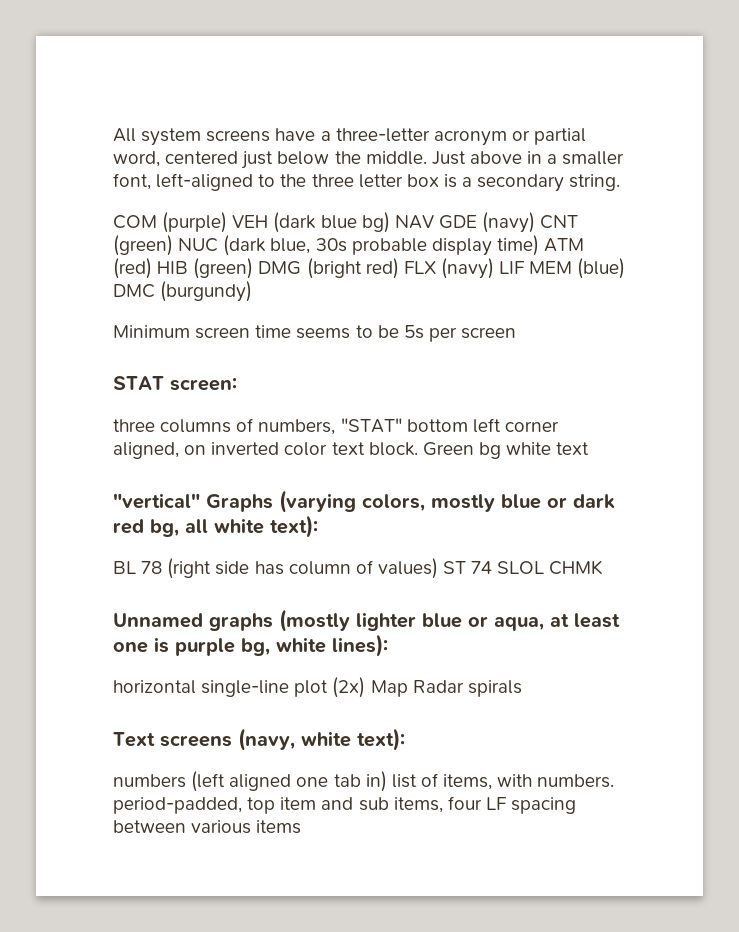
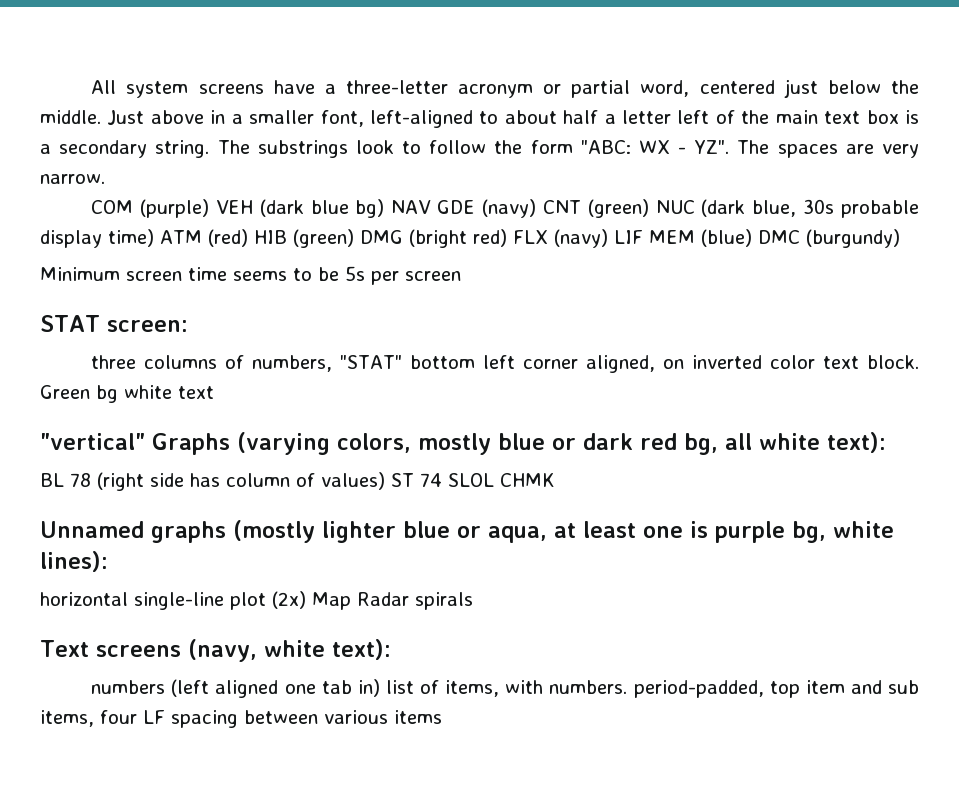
- Just above in a smaller font, left-aligned to the three letter box is a secondary string.
+ Just above in a smaller font, left-aligned to about half a letter left of the main text box is a secondary string. The substrings look to follow the form "ABC: WX - YZ". The spaces are very narrow.

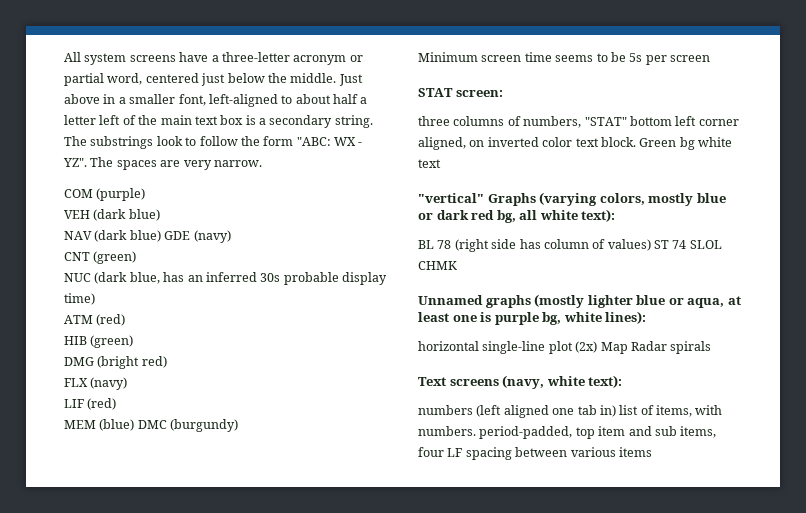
- COM (purple) VEH (dark blue bg) NAV GDE (navy) CNT (green) NUC (dark blue, 30s probable display time) ATM (red) HIB (green) DMG (bright red) FLX (navy) LIF MEM (blue) DMC (burgundy)
+ COM (purple)
+ VEH (dark blue)
+ NAV (dark blue) GDE (navy)
+ CNT (green)
+ NUC (dark blue, has an inferred 30s probable display time)
+ ATM (red)
+ HIB (green)
+ DMG (bright red)
+ FLX (navy)
+ LIF (red)
+ MEM (blue) DMC (burgundy)

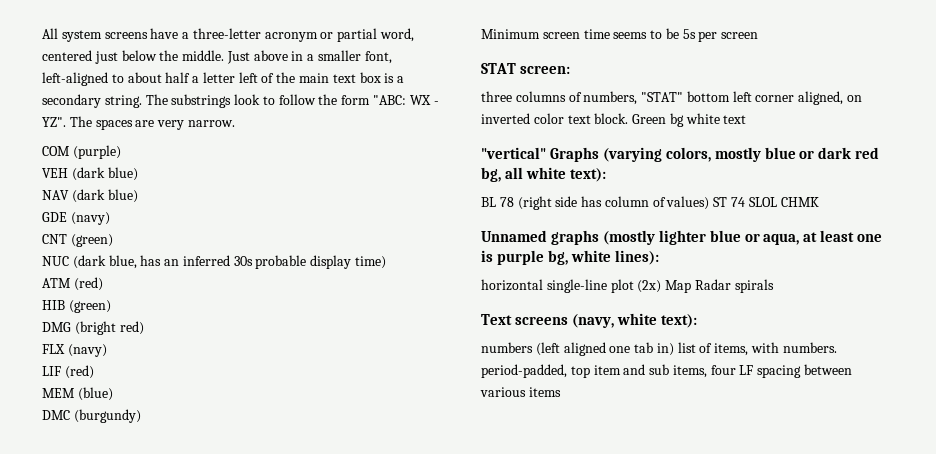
- NAV (dark blue) GDE (navy)
+ NAV (dark blue)
+ GDE (navy)
- MEM (blue) DMC (burgundy)
+ MEM (blue)
+ DMC (burgundy)

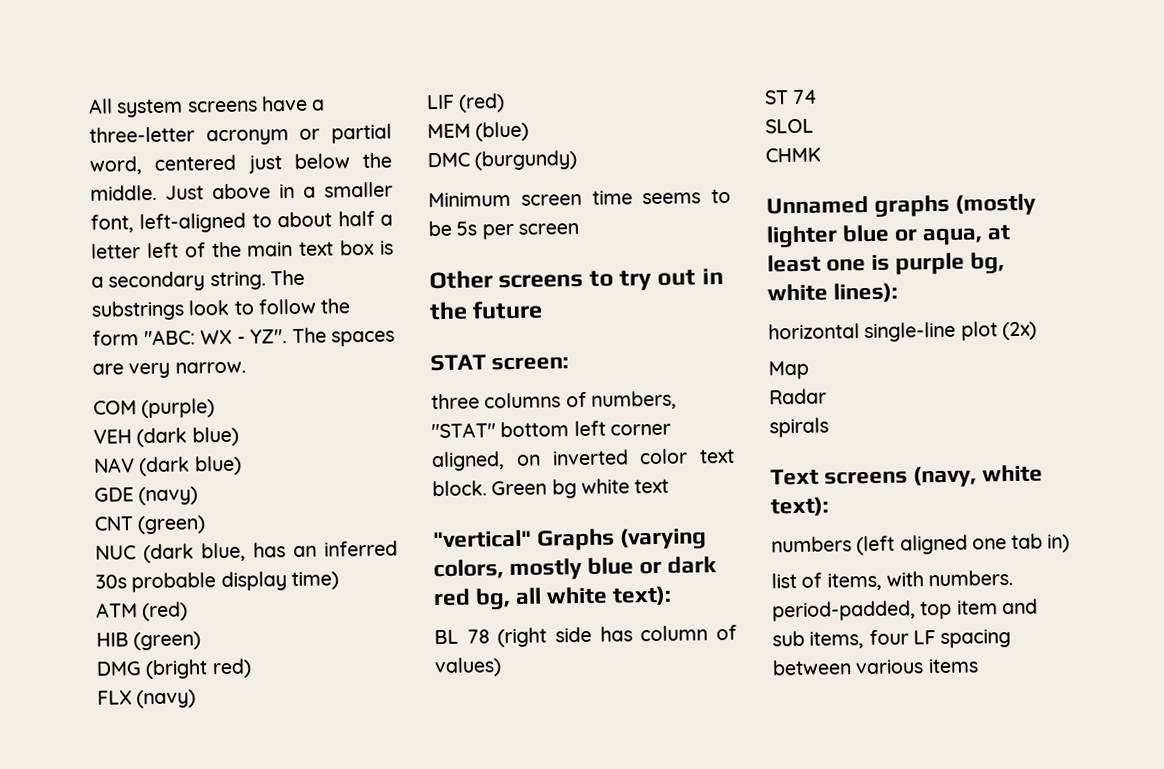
+ Other screens to try out in the future
- BL 78 (right side has column of values) ST 74 SLOL CHMK
+ BL 78 (right side has column of values)
+ ST 74
+ SLOL
+ CHMK
- horizontal single-line plot (2x) Map Radar spirals
+ horizontal single-line plot (2x)
+ Map
+ Radar
+ spirals
- numbers (left aligned one tab in) list of items, with numbers. period-padded, top item and sub items, four LF spacing between various items
+ numbers (left aligned one tab in)
+ list of items, with numbers. period-padded, top item and sub items, four LF spacing between various items

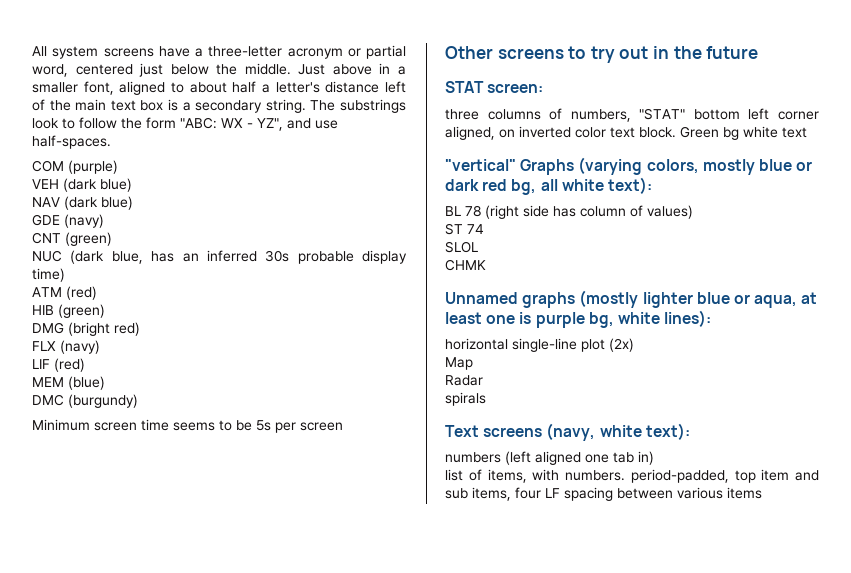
- Just above in a smaller font, left-aligned to about half a letter left of the main text box is a secondary string.
+ Just above in a smaller font, aligned to about half a letter's distance left of the main text box is a secondary string.
- The substrings look to follow the form "ABC: WX - YZ". The spaces are very narrow.
+ The substrings look to follow the form "ABC: WX - YZ", and use half-spaces.

